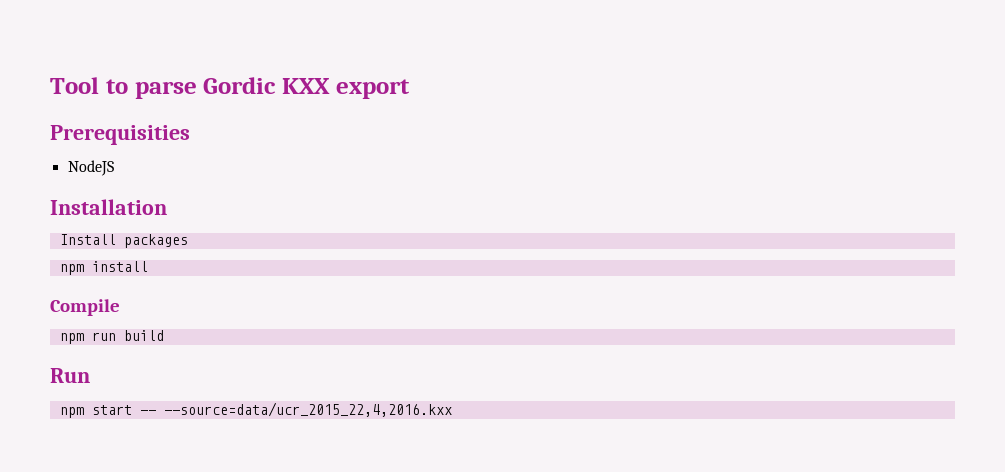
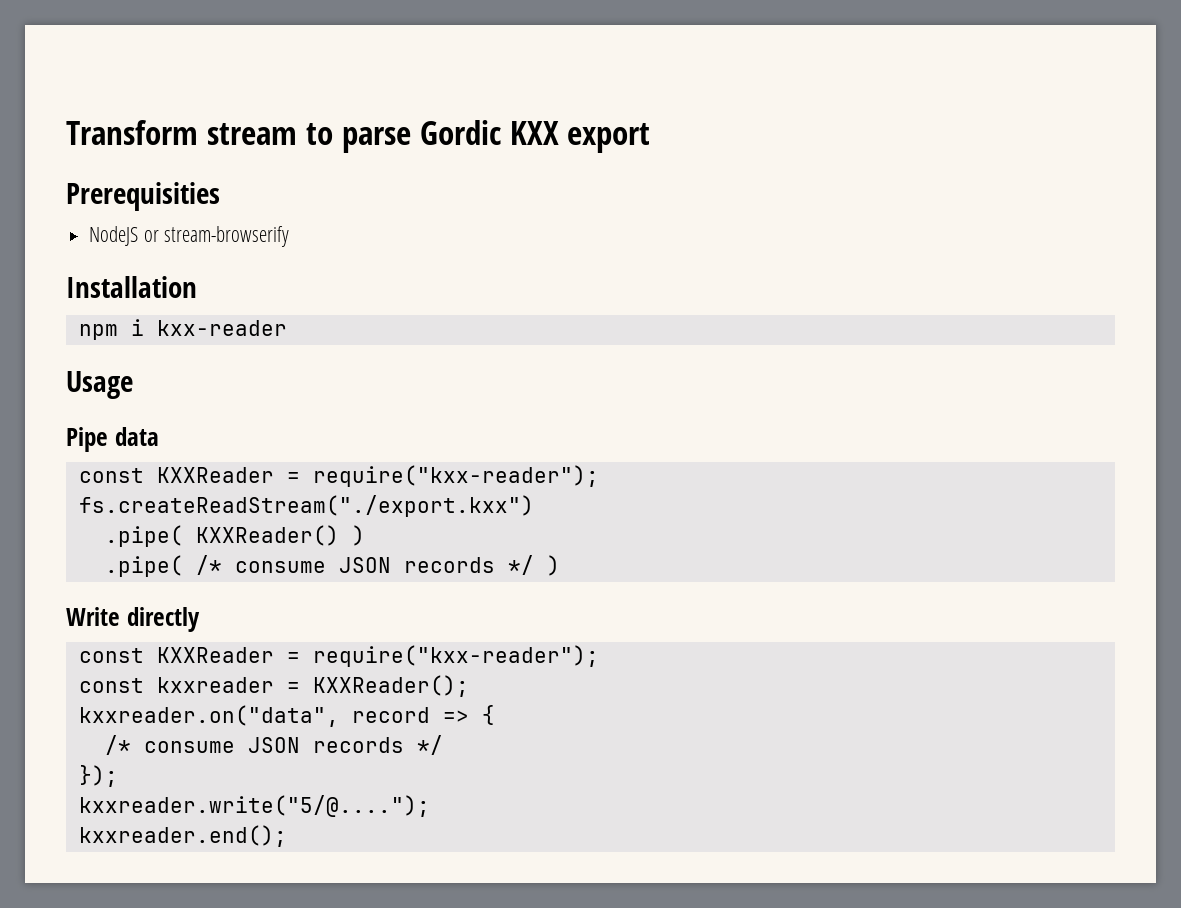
- Tool to parse Gordic KXX export
+ Transform stream to parse Gordic KXX export
- NodeJS
+ NodeJS or stream-browserify
- Install packages
- npm install
- Compile
- npm run build
- Run
- npm start -- --source=data/ucr_2015_22,4,2016.kxx
+ npm i kxx-reader
+ Usage
+ Pipe data
+ const KXXReader = require("kxx-reader");
+ fs.createReadStream("./export.kxx")
+ .pipe( KXXReader() )
+ .pipe( /* consume JSON records */ )
+ Write directly
+ const KXXReader = require("kxx-reader");
+ const kxxreader = KXXReader();
+ kxxreader.on("data", record => {
+ /* consume JSON records */
+ });
+ kxxreader.write("5/@....");
+ kxxreader.end();

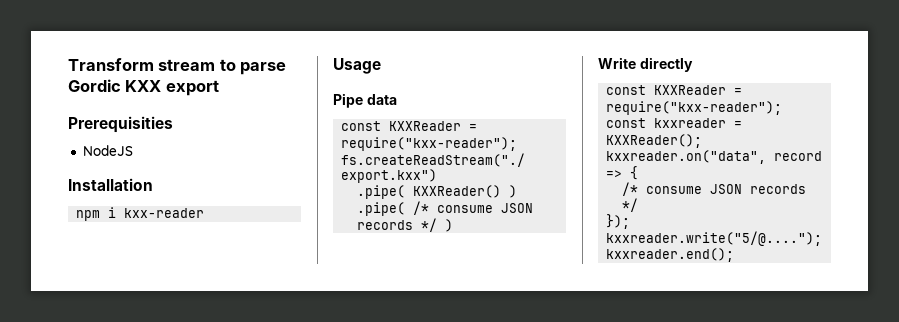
- NodeJS or stream-browserify
+ NodeJS

